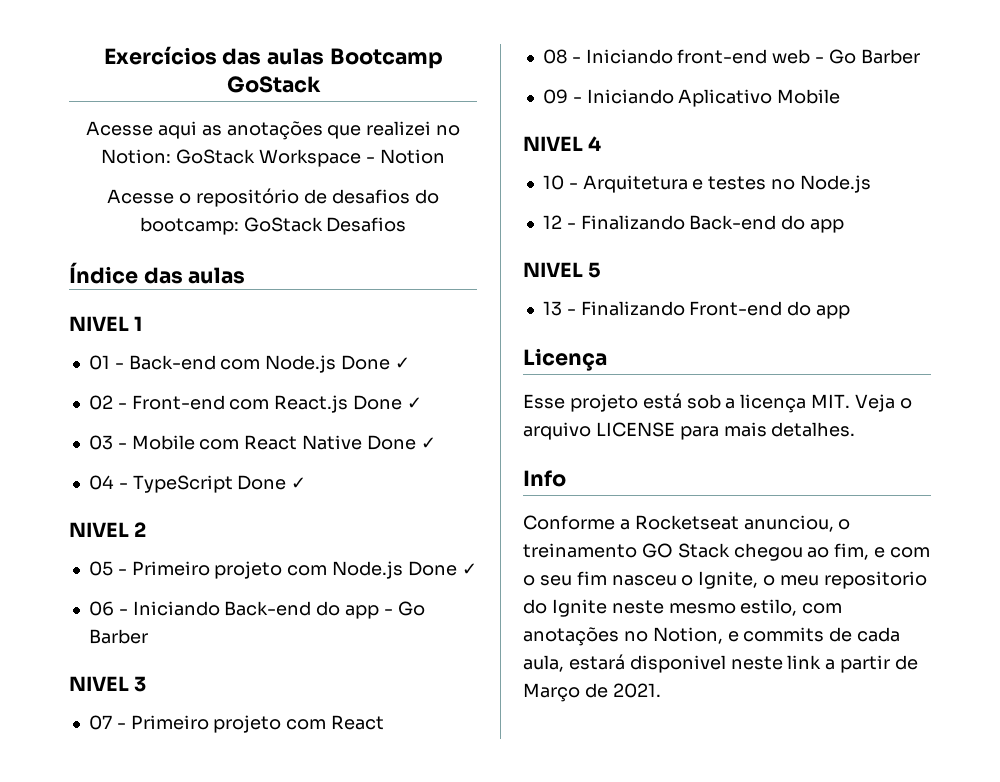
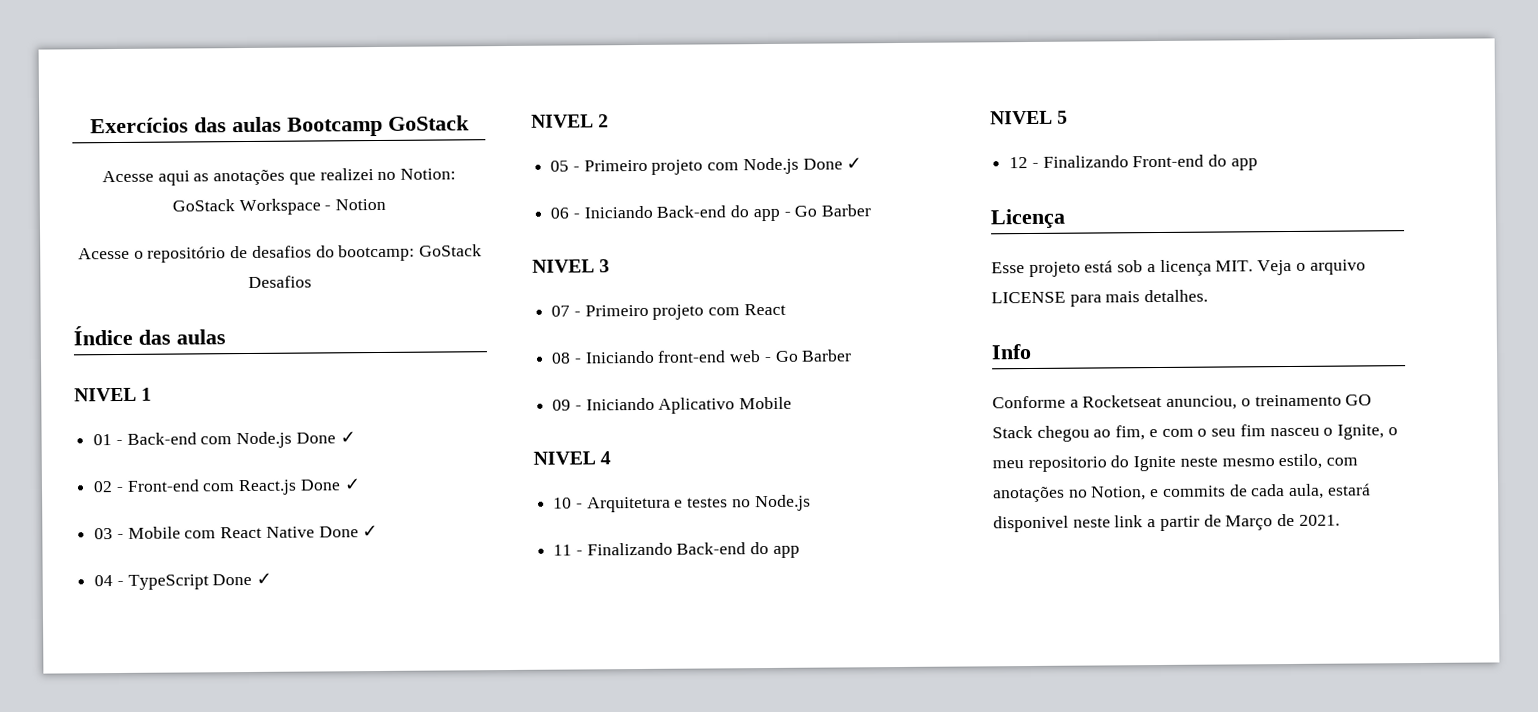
- 12 - Finalizando Back-end do app
+ 11 - Finalizando Back-end do app
- 13 - Finalizando Front-end do app
+ 12 - Finalizando Front-end do app

